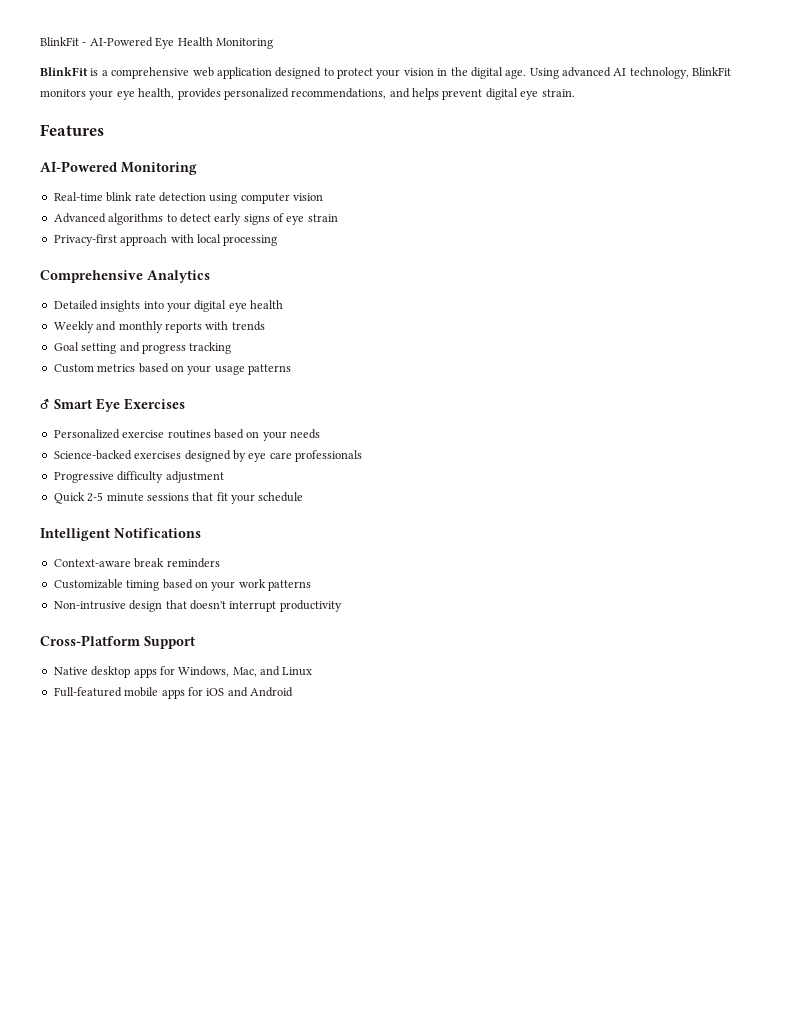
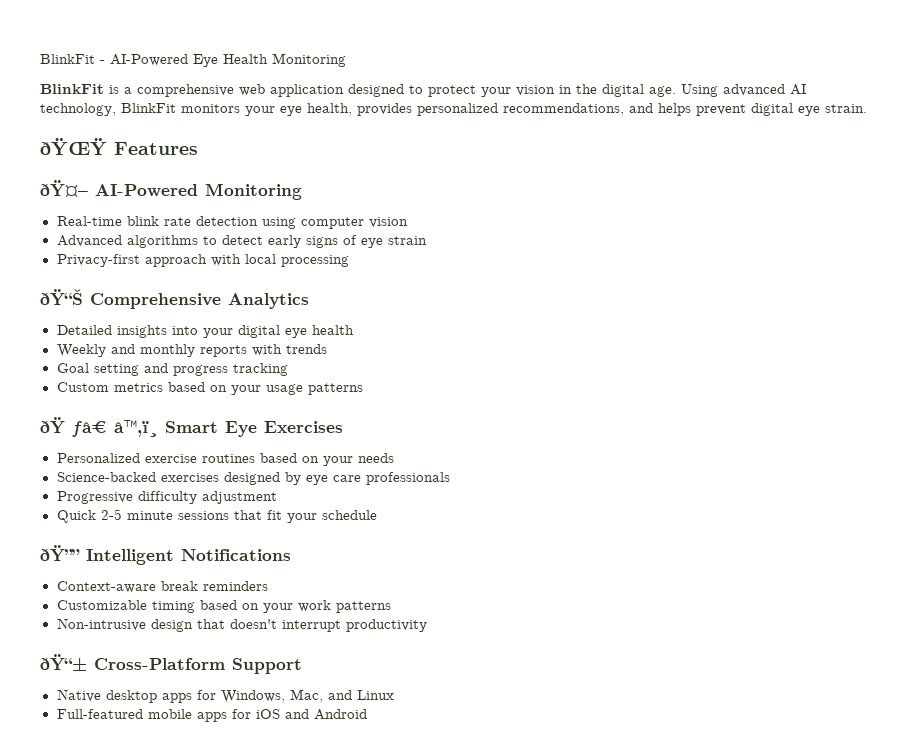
- Features
+ ðŸŒŸ Features
- AI-Powered Monitoring
+ ðŸ¤– AI-Powered Monitoring
- Comprehensive Analytics
+ ðŸ“Š Comprehensive Analytics
- ♂ Smart Eye Exercises
+ ðŸ ƒâ€ â™‚ï¸ Smart Eye Exercises
- Intelligent Notifications
+ ðŸ”” Intelligent Notifications
- Cross-Platform Support
+ ðŸ“± Cross-Platform Support

